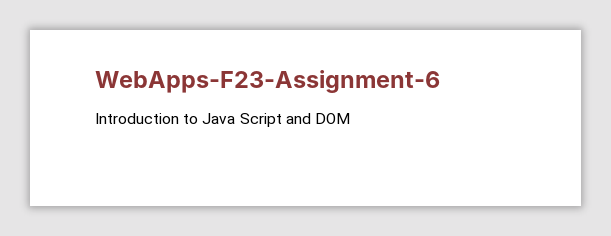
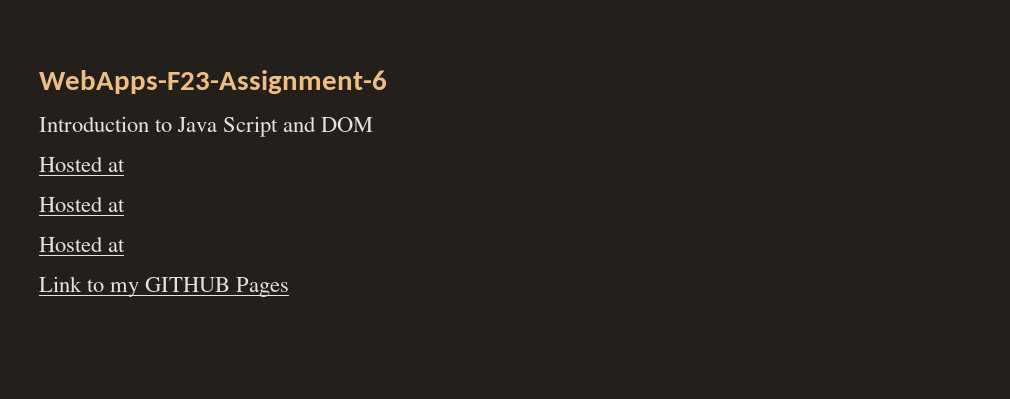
  Introduction to Java Script and DOM
+ Hosted at
+ Hosted at
+ Hosted at
+ Link to my GITHUB Pages

